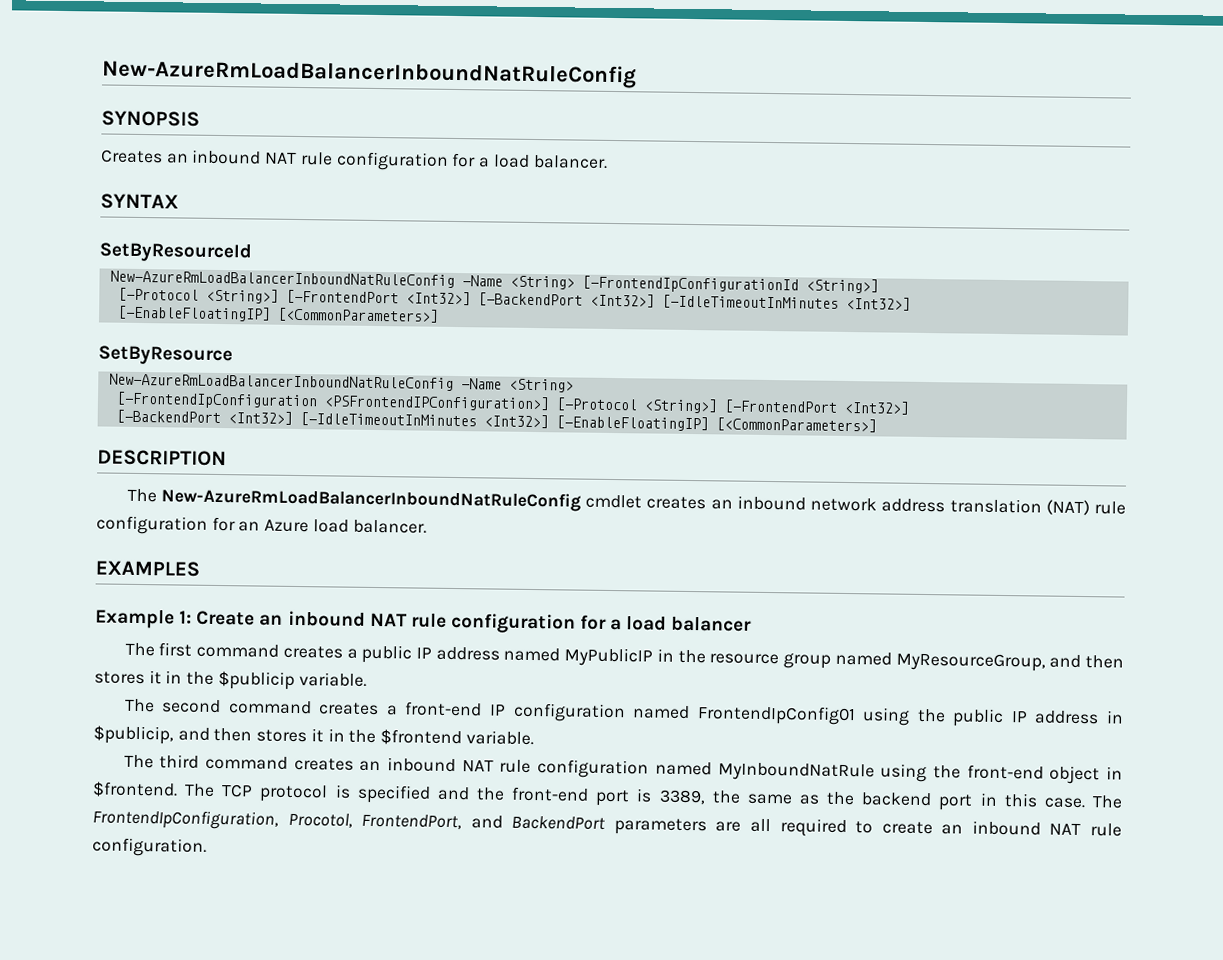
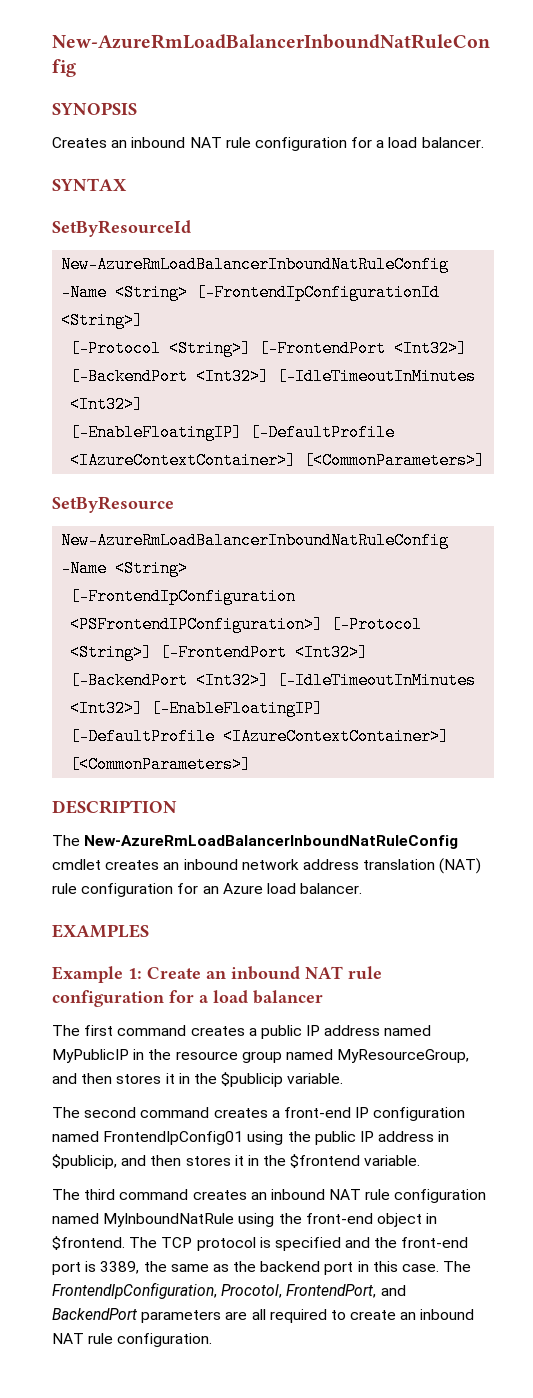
  [-Protocol <String>] [-FrontendPort <Int32>] [-BackendPort <Int32>] [-IdleTimeoutInMinutes <Int32>]
- [-EnableFloatingIP] [<CommonParameters>]
+ [-EnableFloatingIP] [-DefaultProfile <IAzureContextContainer>] [<CommonParameters>]
- [-BackendPort <Int32>] [-IdleTimeoutInMinutes <Int32>] [-EnableFloatingIP] [<CommonParameters>]
+ [-BackendPort <Int32>] [-IdleTimeoutInMinutes <Int32>] [-EnableFloatingIP]
+ [-DefaultProfile <IAzureContextContainer>] [<CommonParameters>]

